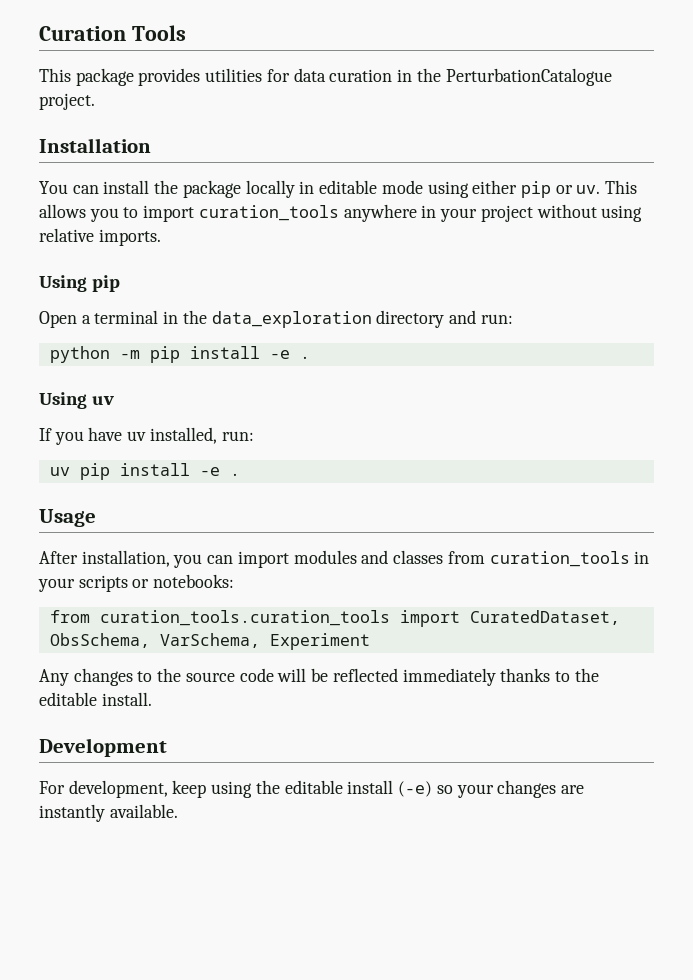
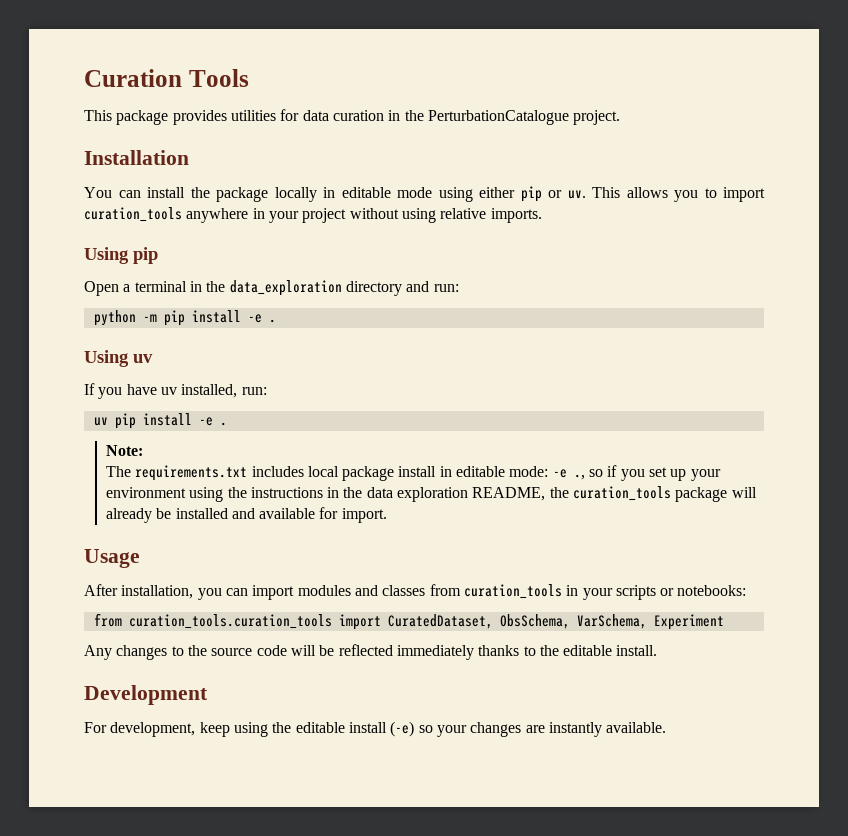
+ Note:
+ The requirements.txt includes local package install in editable mode: -e ., so if you set up your environment using the instructions in the data exploration README, the curation_tools package will already be installed and available for import.

